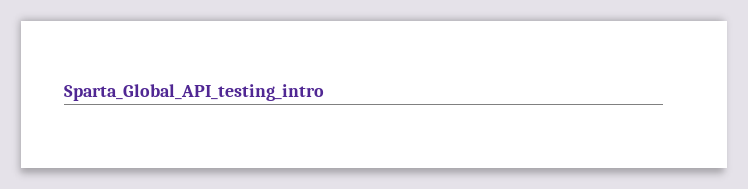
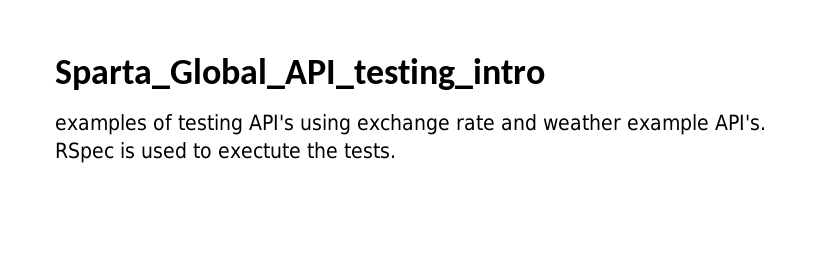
+ examples of testing API's using exchange rate and weather example API's. RSpec is used to exectute the tests.

